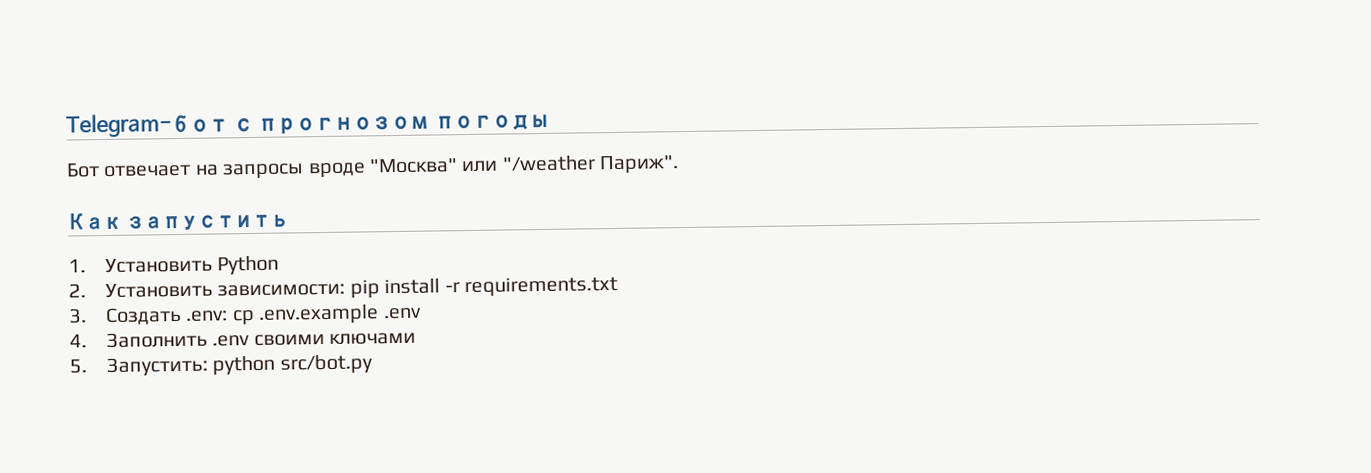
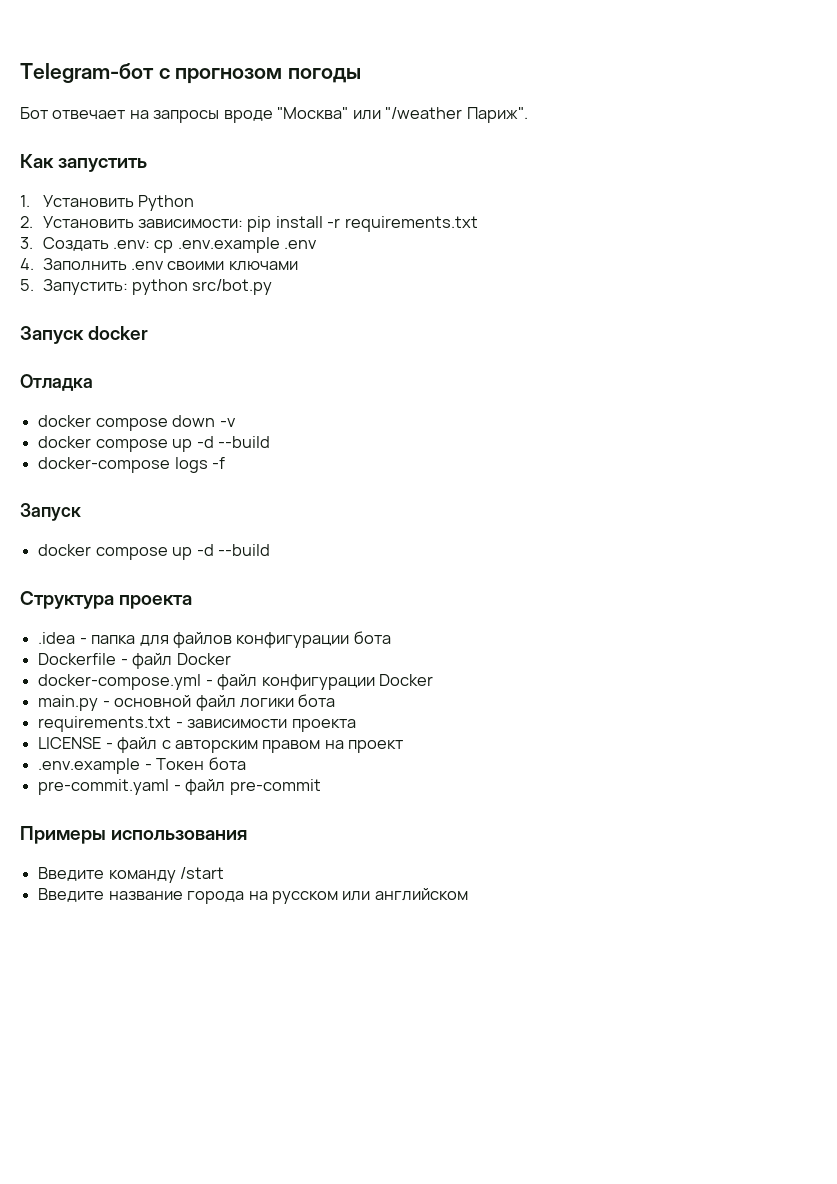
+ Запуск docker
+ Отладка
+ docker compose down -v
+ docker compose up -d --build
+ docker-compose logs -f
+ Запуск
+ docker compose up -d --build
+ Структура проекта
+ .idea - папка для файлов конфигурации бота
+ Dockerfile - файл Docker
+ docker-compose.yml - файл конфигурации Docker
+ main.py - основной файл логики бота
+ requirements.txt - зависимости проекта
+ LICENSE - файл с авторским правом на проект
+ .env.example - Токен бота
+ pre-commit.yaml - файл pre-commit
+ Примеры использования
+ Введите команду /start
+ Введите название города на русском или английском

